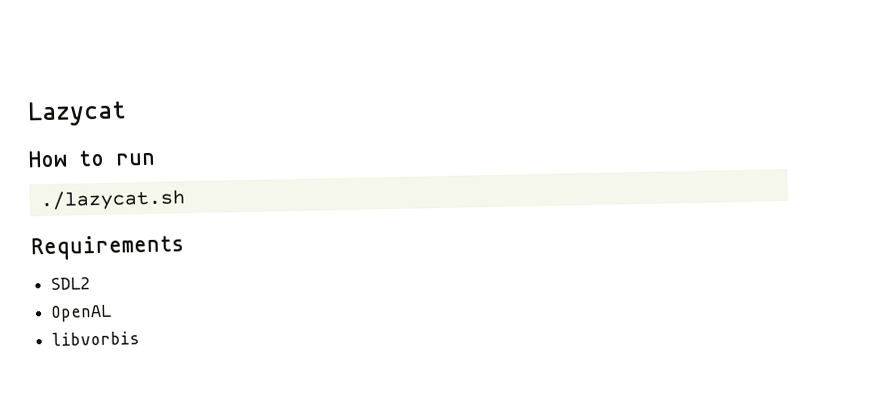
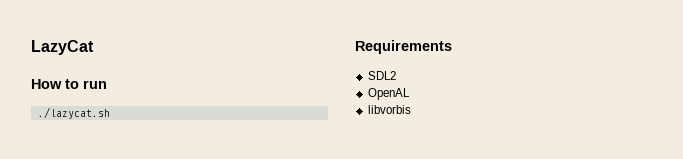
- Lazycat
+ LazyCat

